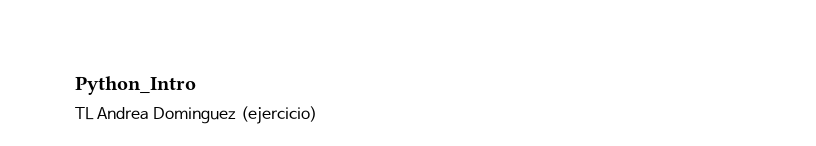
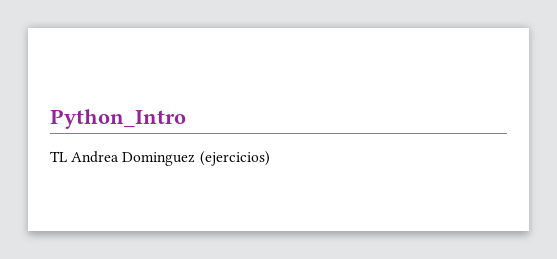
- TL Andrea Dominguez (ejercicio)
+ TL Andrea Dominguez (ejercicios)

